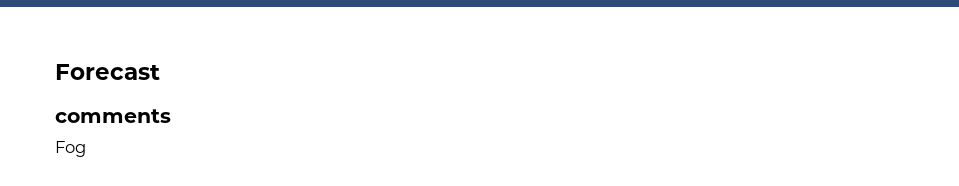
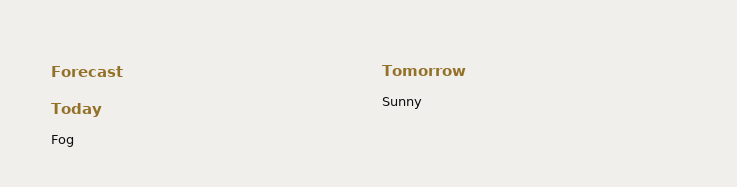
- comments
+ Today
+ Tomorrow
+ Sunny

